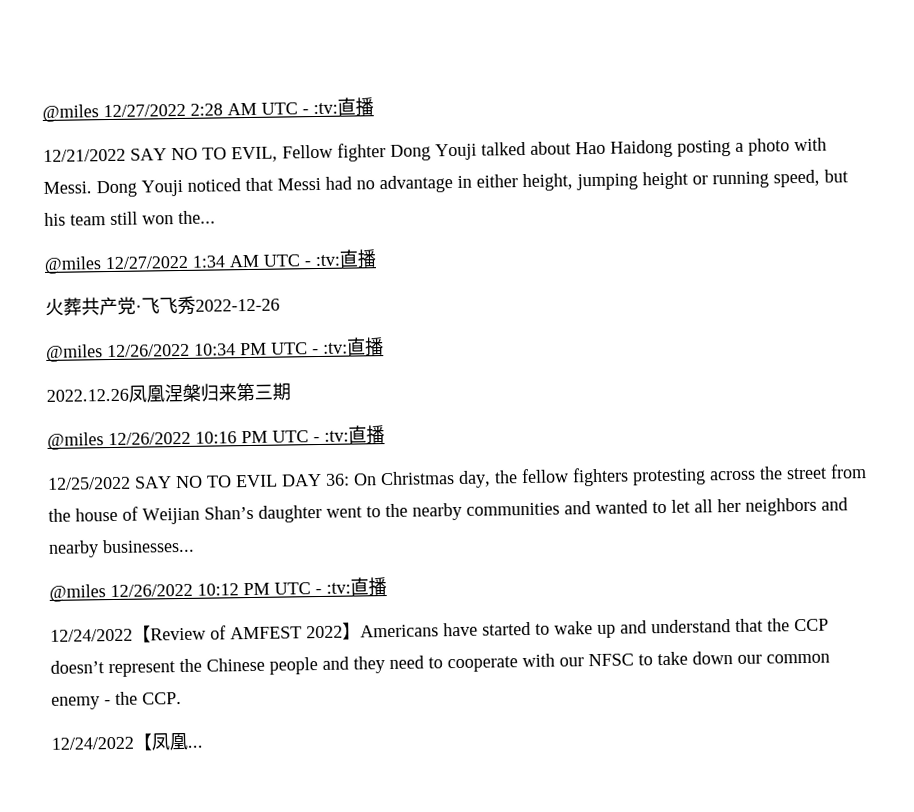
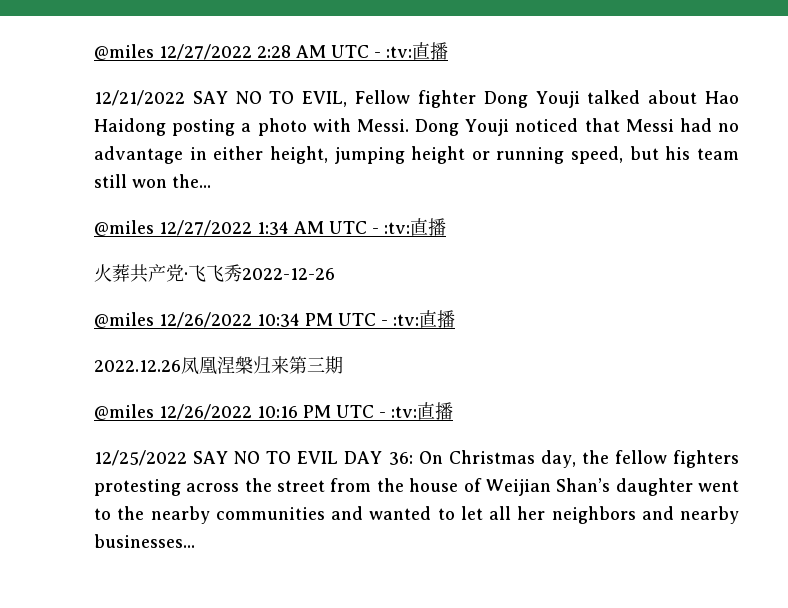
- @miles 12/26/2022 10:12 PM UTC - :tv:直播
- 12/24/2022【Review of AMFEST 2022】Americans have started to wake up and understand that the CCP doesn’t represent the Chinese people and they need to cooperate with our NFSC to take down our common enemy - the CCP.
- 12/24/2022【凤凰...

